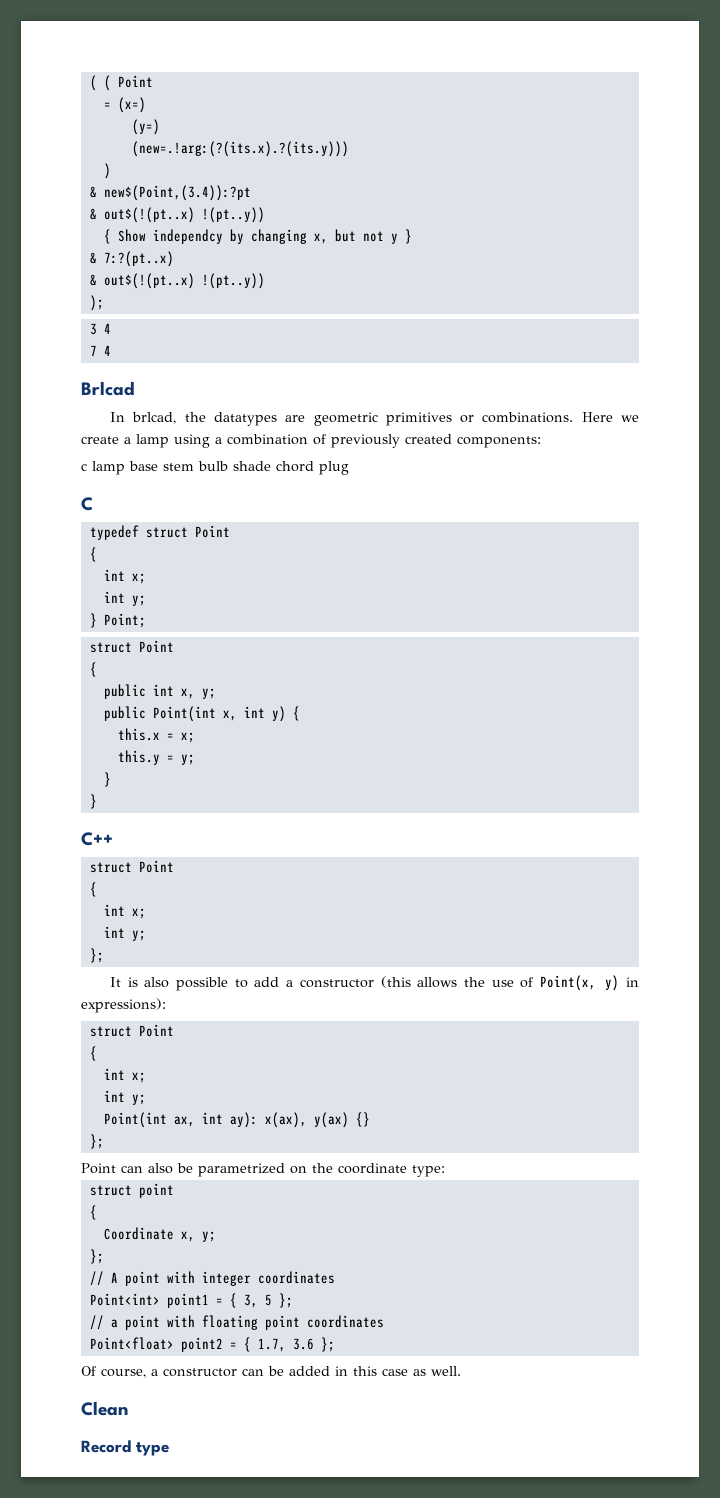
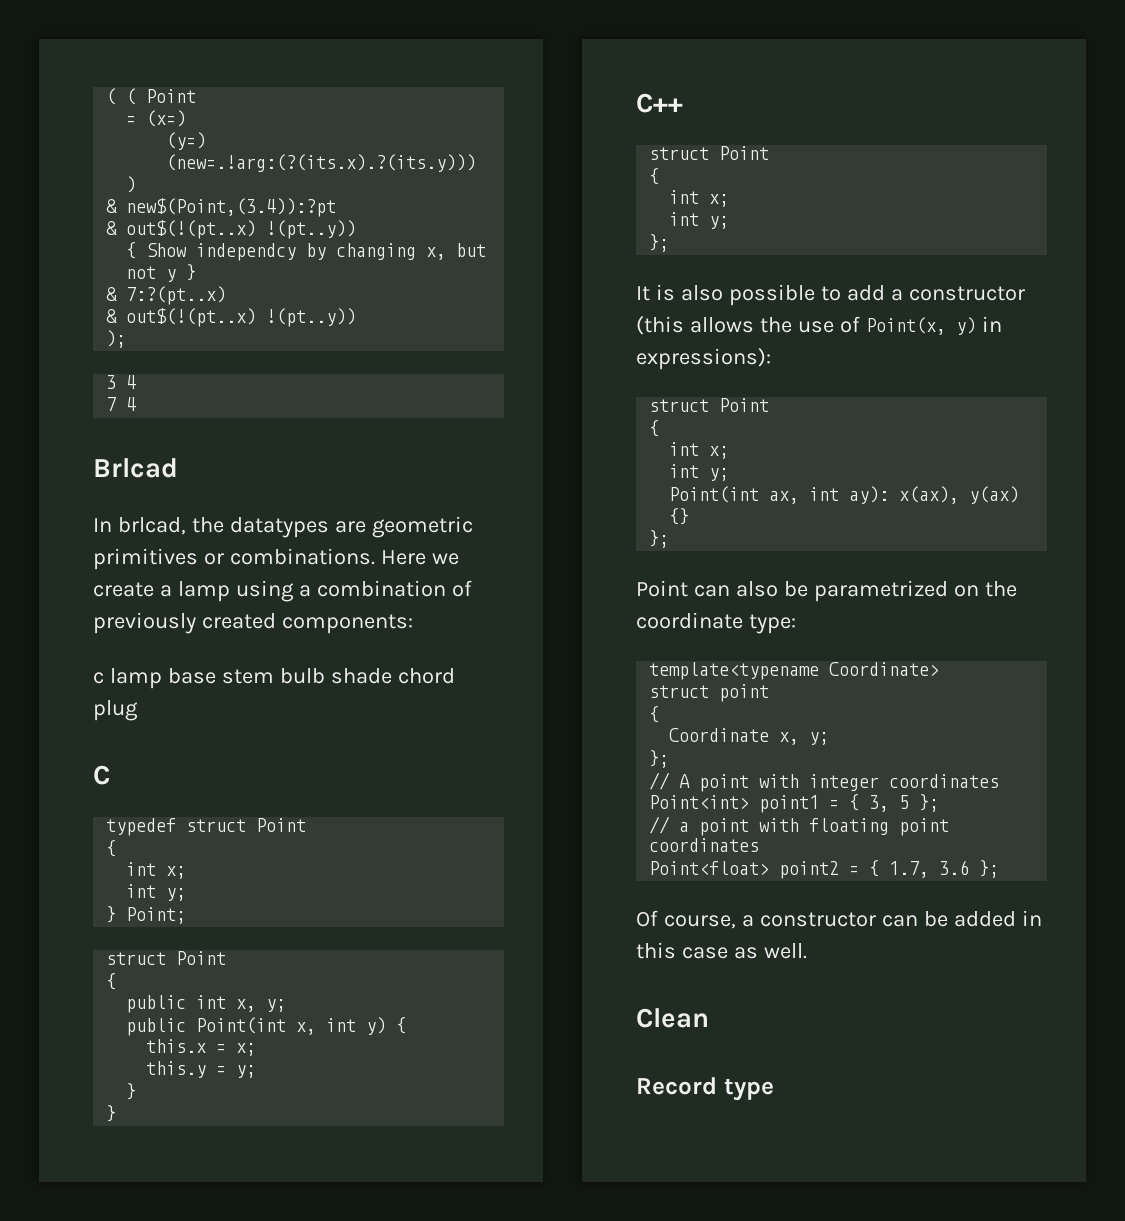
+ template<typename Coordinate>

